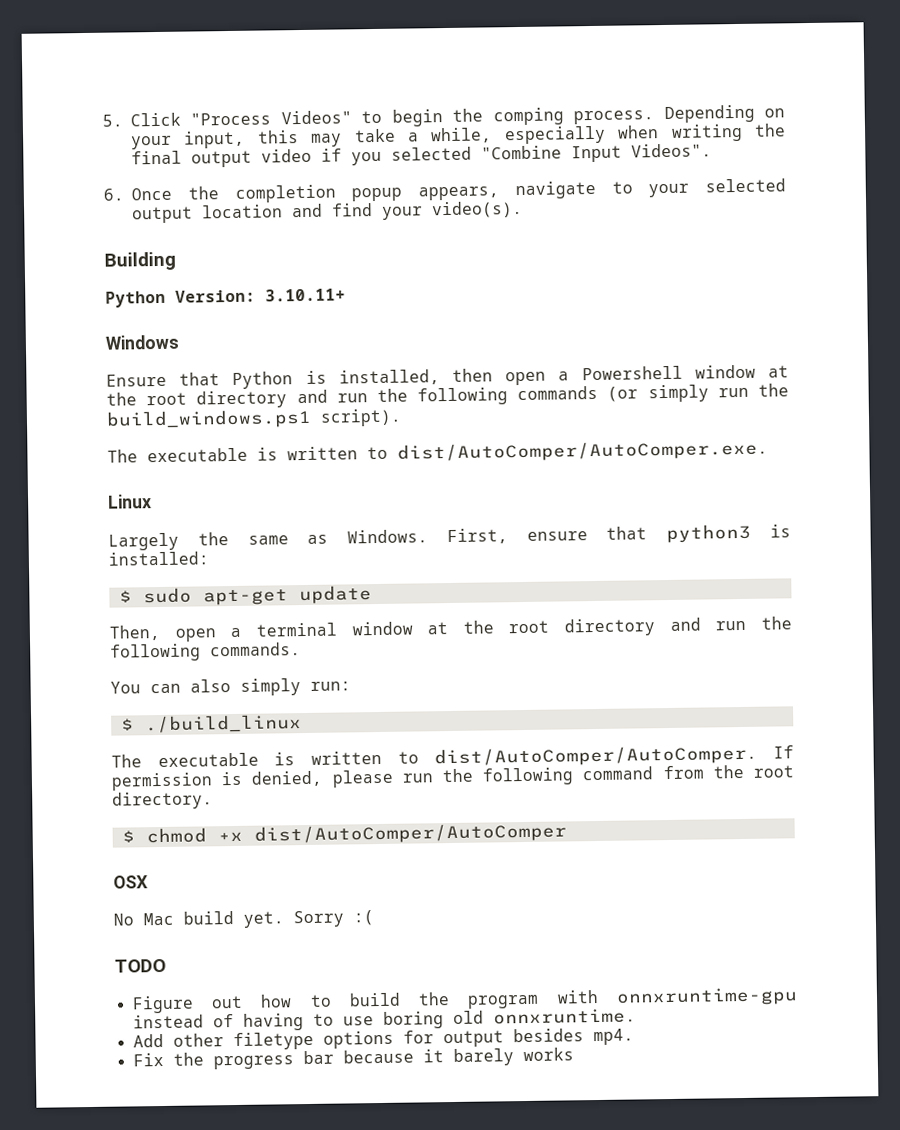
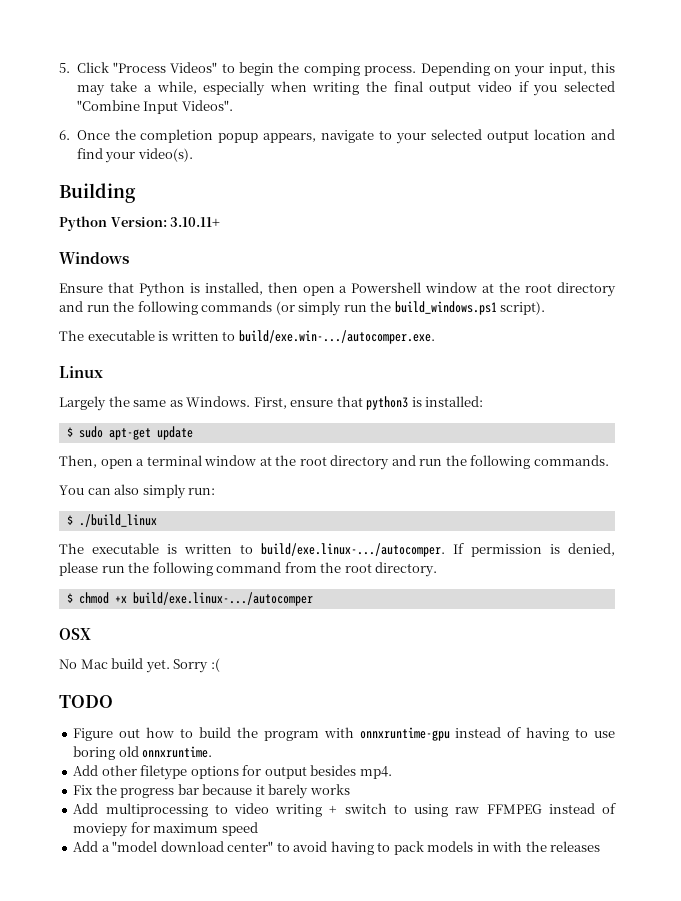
- The executable is written to dist/AutoComper/AutoComper.exe.
+ The executable is written to build/exe.win-.../autocomper.exe.
- The executable is written to dist/AutoComper/AutoComper. If permission is denied, please run the following command from the root directory.
+ The executable is written to build/exe.linux-.../autocomper. If permission is denied, please run the following command from the root directory.
- $ chmod +x dist/AutoComper/AutoComper
+ $ chmod +x build/exe.linux-.../autocomper
+ Add multiprocessing to video writing + switch to using raw FFMPEG instead of moviepy for maximum speed
+ Add a "model download center" to avoid having to pack models in with the releases

